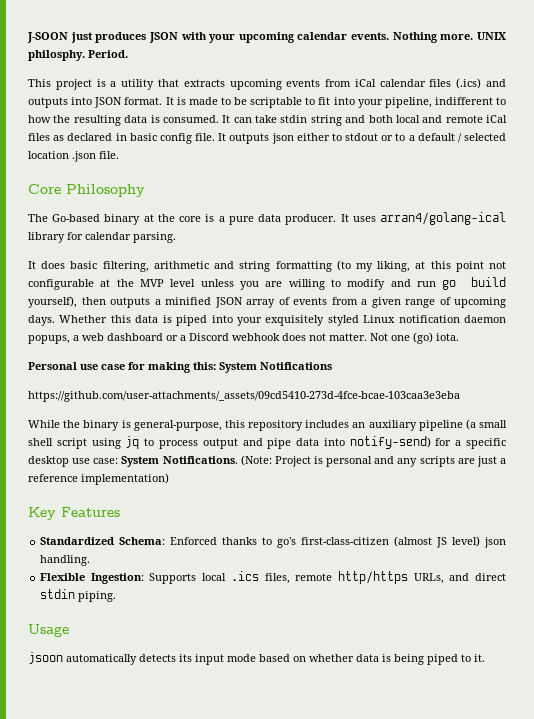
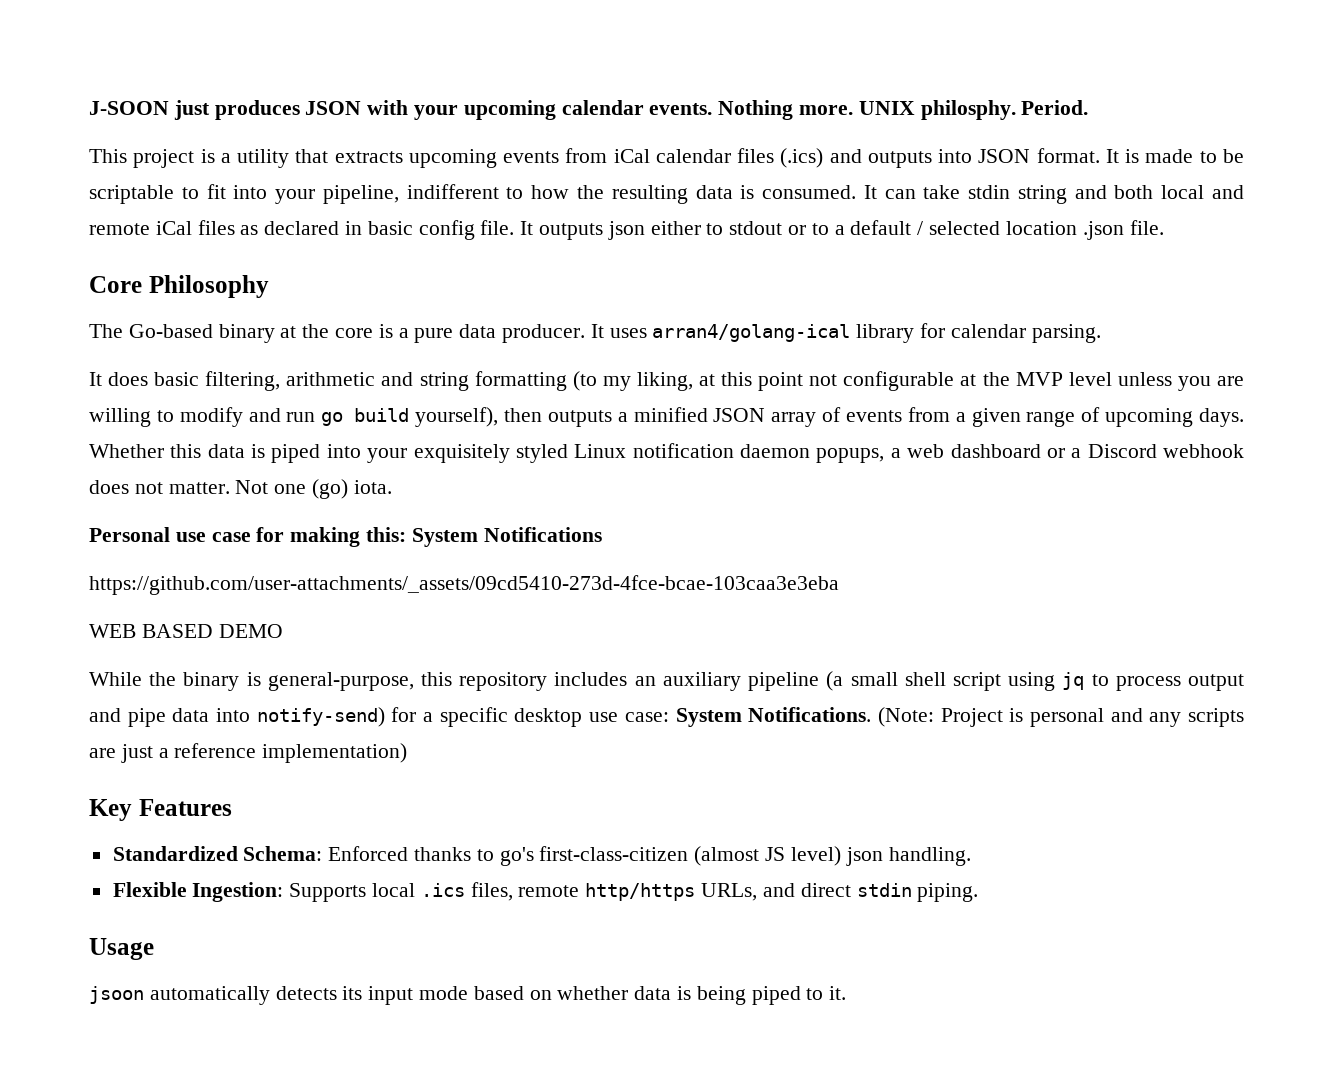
+ WEB BASED DEMO

